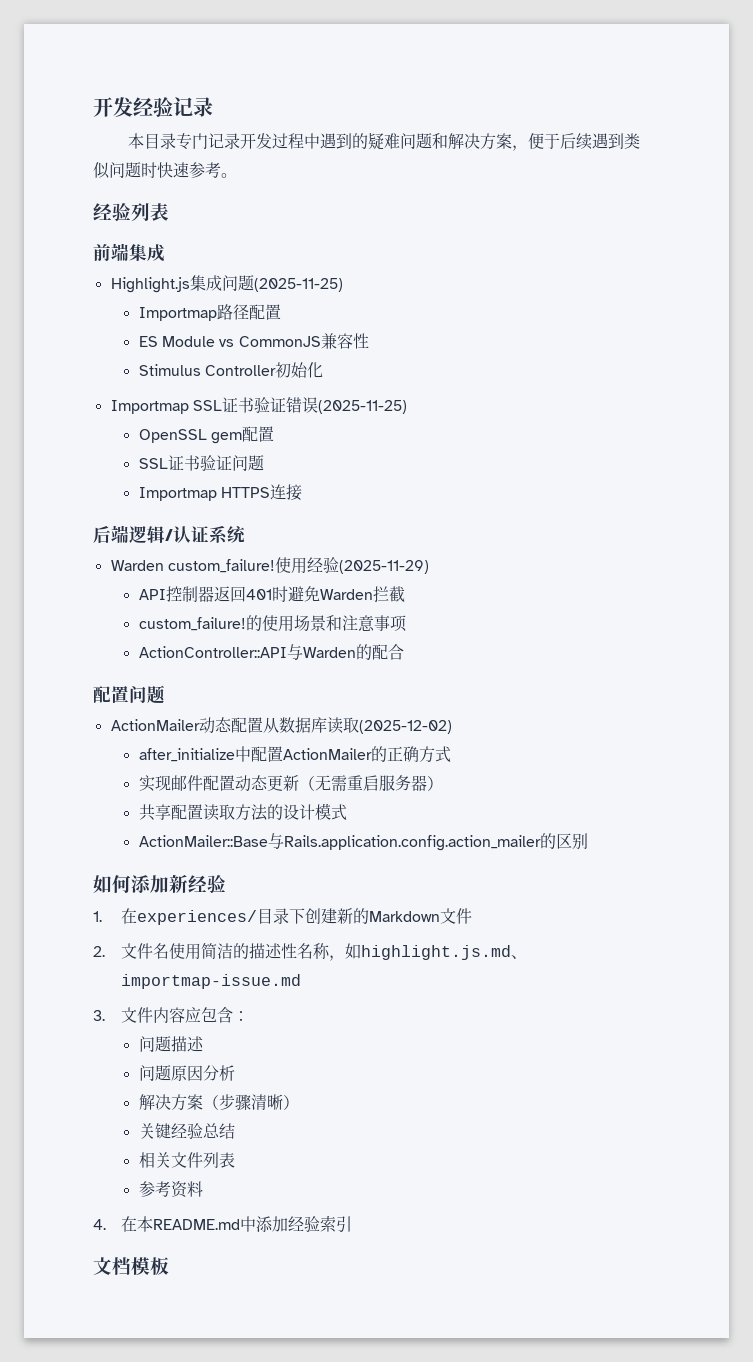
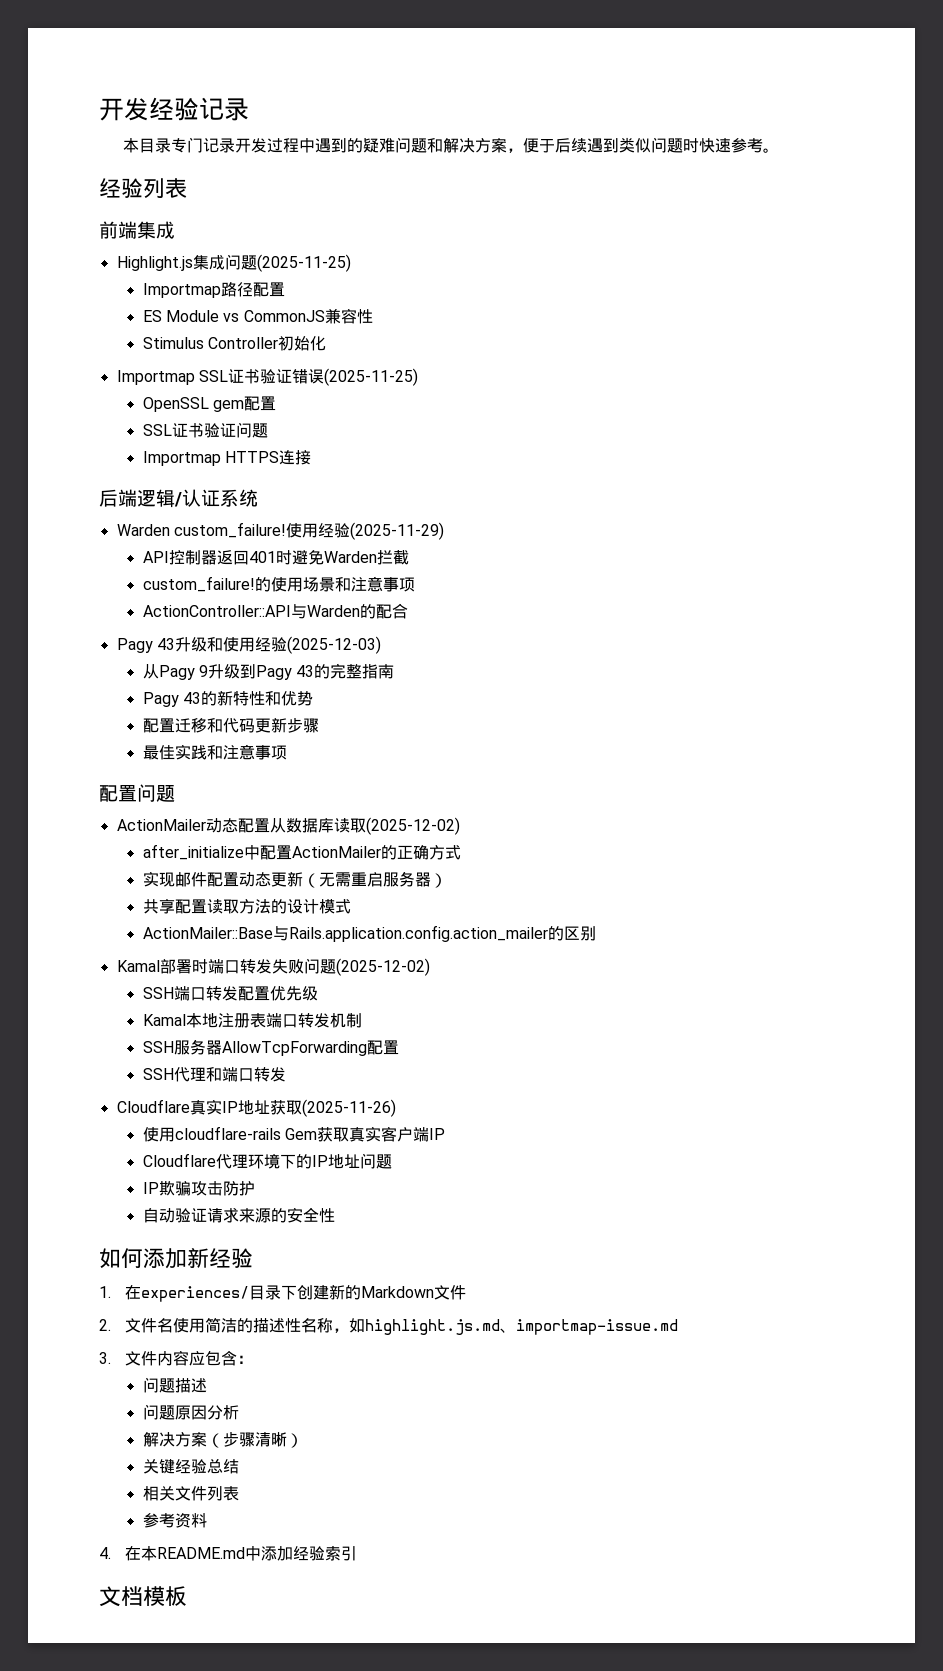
+ Pagy 43升级和使用经验(2025-12-03)
+ 从Pagy 9升级到Pagy 43的完整指南
+ Pagy 43的新特性和优势
+ 配置迁移和代码更新步骤
+ 最佳实践和注意事项
+ Kamal部署时端口转发失败问题(2025-12-02)
+ SSH端口转发配置优先级
+ Kamal本地注册表端口转发机制
+ SSH服务器AllowTcpForwarding配置
+ SSH代理和端口转发
+ Cloudflare真实IP地址获取(2025-11-26)
+ 使用cloudflare-rails Gem获取真实客户端IP
+ Cloudflare代理环境下的IP地址问题
+ IP欺骗攻击防护
+ 自动验证请求来源的安全性

